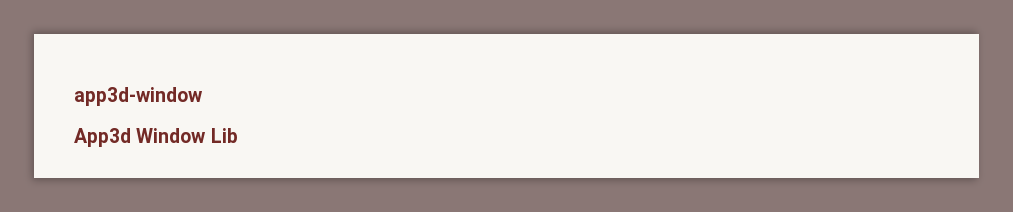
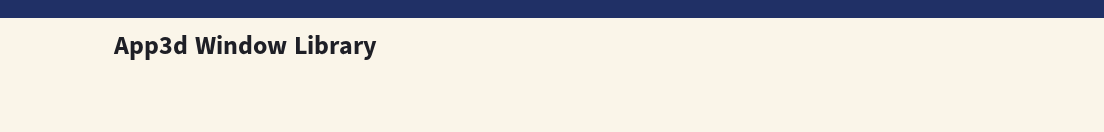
- app3d-window
- App3d Window Lib
+ App3d Window Library

